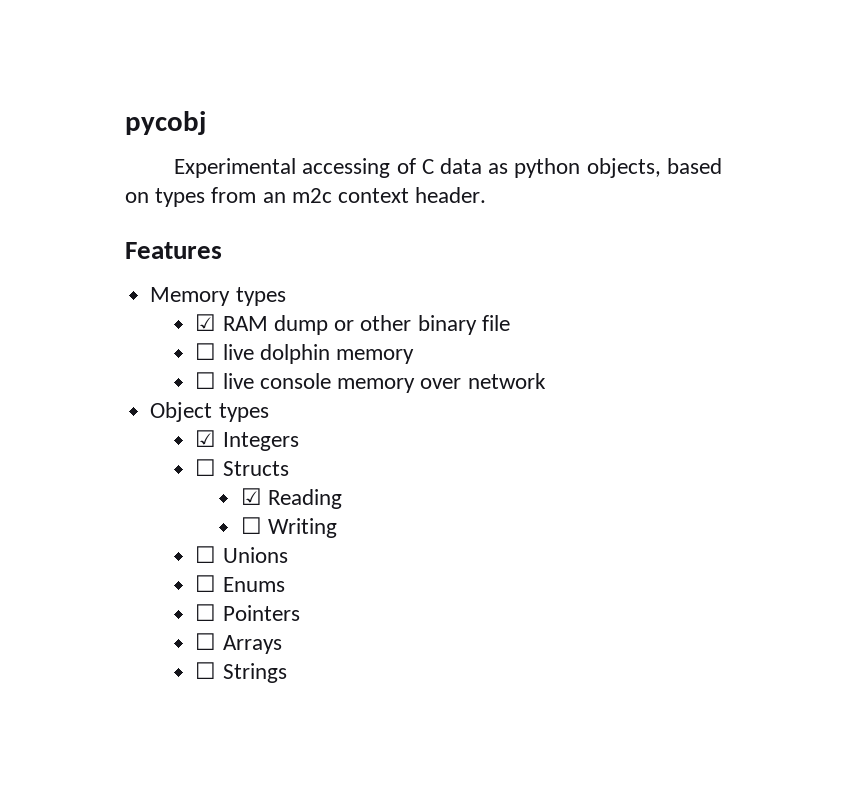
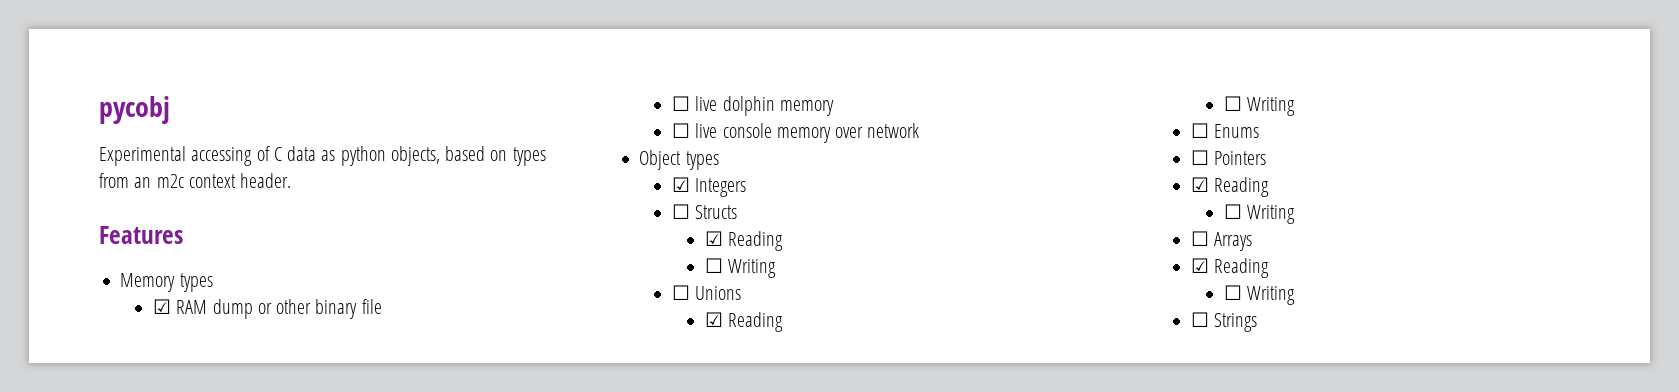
  ☐ Unions
+ ☑ Reading
+ ☐ Writing
  ☐ Pointers
+ ☑ Reading
+ ☐ Writing
  ☐ Arrays
+ ☑ Reading
+ ☐ Writing

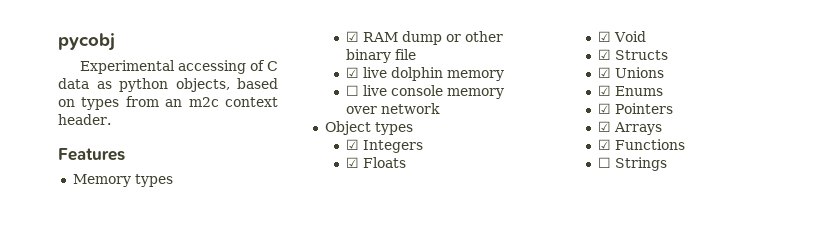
- ☐ live dolphin memory
+ ☑ live dolphin memory
- ☐ Structs
- ☑ Reading
- ☐ Writing
- ☐ Unions
- ☑ Reading
- ☐ Writing
- ☐ Enums
+ ☑ Floats
+ ☑ Void
+ ☑ Structs
+ ☑ Unions
+ ☑ Enums
- ☐ Pointers
- ☑ Reading
- ☐ Writing
- ☐ Arrays
- ☑ Reading
- ☐ Writing
+ ☑ Pointers
+ ☑ Arrays
+ ☑ Functions

